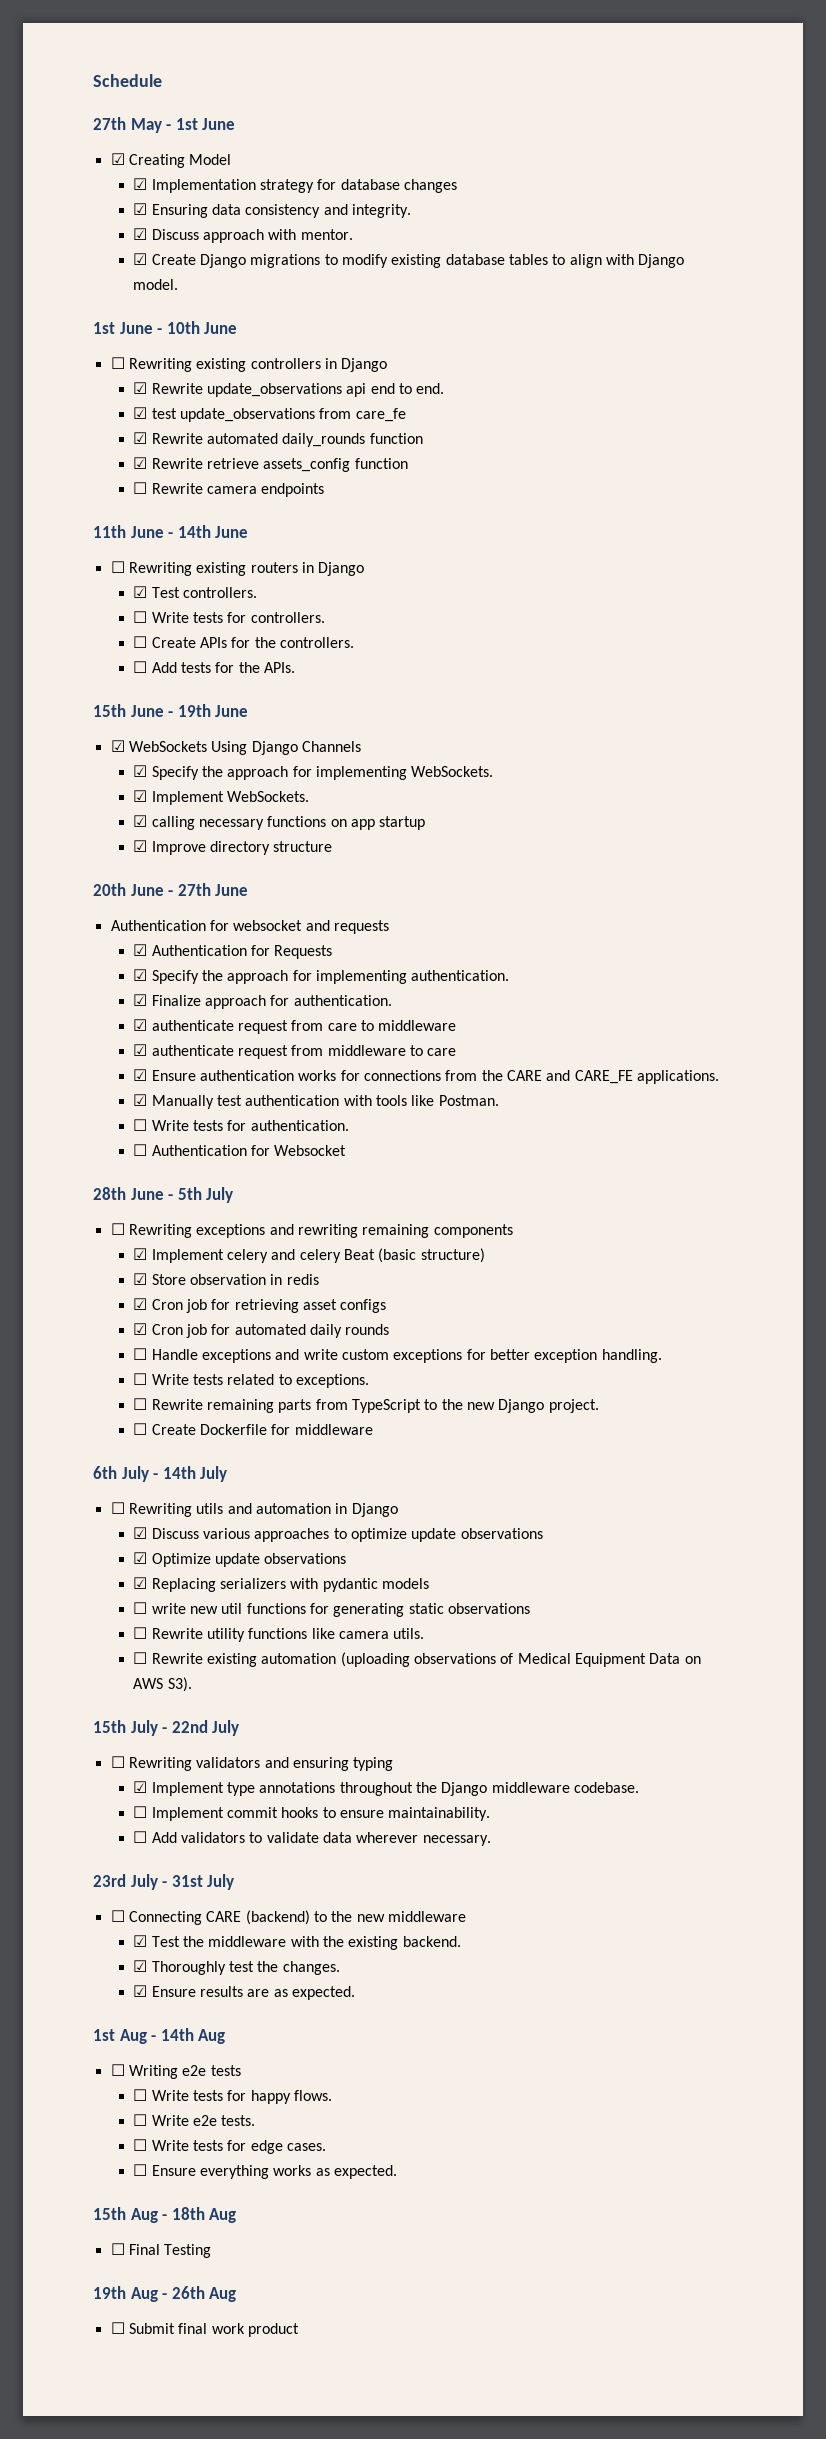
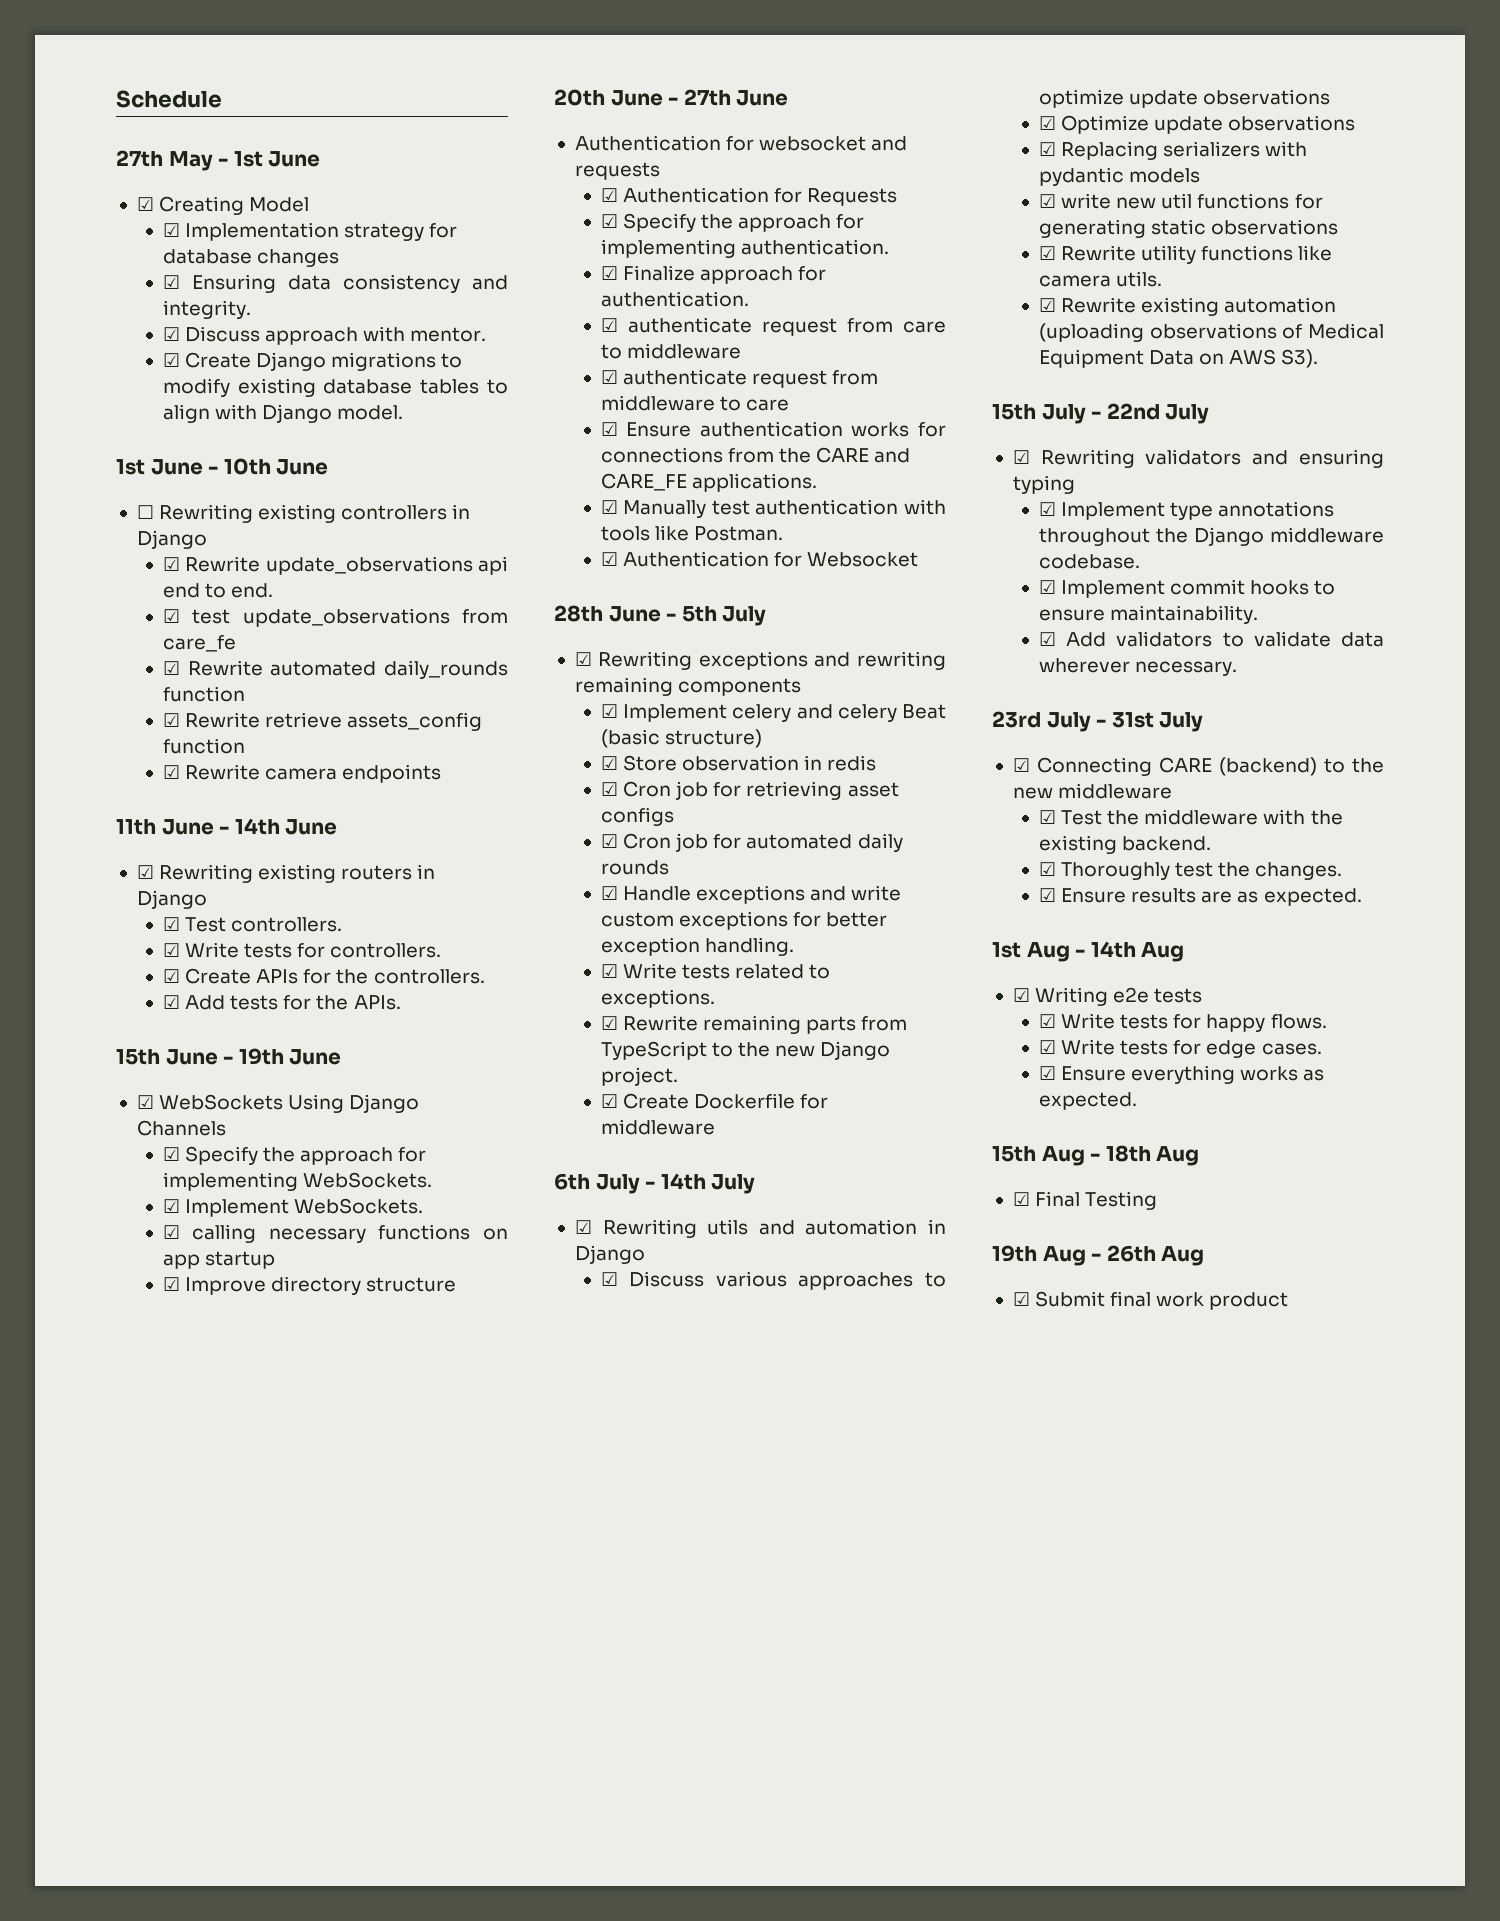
- ☐ Rewrite camera endpoints
+ ☑ Rewrite camera endpoints
- ☐ Rewriting existing routers in Django
+ ☑ Rewriting existing routers in Django
- ☐ Write tests for controllers.
+ ☑ Write tests for controllers.
- ☐ Create APIs for the controllers.
+ ☑ Create APIs for the controllers.
- ☐ Add tests for the APIs.
+ ☑ Add tests for the APIs.
- ☐ Write tests for authentication.
- ☐ Authentication for Websocket
+ ☑ Authentication for Websocket
- ☐ Rewriting exceptions and rewriting remaining components
+ ☑ Rewriting exceptions and rewriting remaining components
- ☐ Handle exceptions and write custom exceptions for better exception handling.
+ ☑ Handle exceptions and write custom exceptions for better exception handling.
- ☐ Write tests related to exceptions.
+ ☑ Write tests related to exceptions.
- ☐ Rewrite remaining parts from TypeScript to the new Django project.
+ ☑ Rewrite remaining parts from TypeScript to the new Django project.
- ☐ Create Dockerfile for middleware
+ ☑ Create Dockerfile for middleware
- ☐ Rewriting utils and automation in Django
+ ☑ Rewriting utils and automation in Django
- ☐ write new util functions for generating static observations
+ ☑ write new util functions for generating static observations
- ☐ Rewrite utility functions like camera utils.
+ ☑ Rewrite utility functions like camera utils.
- ☐ Rewrite existing automation (uploading observations of Medical Equipment Data on AWS S3).
+ ☑ Rewrite existing automation (uploading observations of Medical Equipment Data on AWS S3).
- ☐ Rewriting validators and ensuring typing
+ ☑ Rewriting validators and ensuring typing
- ☐ Implement commit hooks to ensure maintainability.
+ ☑ Implement commit hooks to ensure maintainability.
- ☐ Add validators to validate data wherever necessary.
+ ☑ Add validators to validate data wherever necessary.
- ☐ Connecting CARE (backend) to the new middleware
+ ☑ Connecting CARE (backend) to the new middleware
- ☐ Writing e2e tests
+ ☑ Writing e2e tests
- ☐ Write tests for happy flows.
+ ☑ Write tests for happy flows.
- ☐ Write e2e tests.
- ☐ Write tests for edge cases.
+ ☑ Write tests for edge cases.
- ☐ Ensure everything works as expected.
+ ☑ Ensure everything works as expected.
- ☐ Final Testing
+ ☑ Final Testing
- ☐ Submit final work product
+ ☑ Submit final work product

